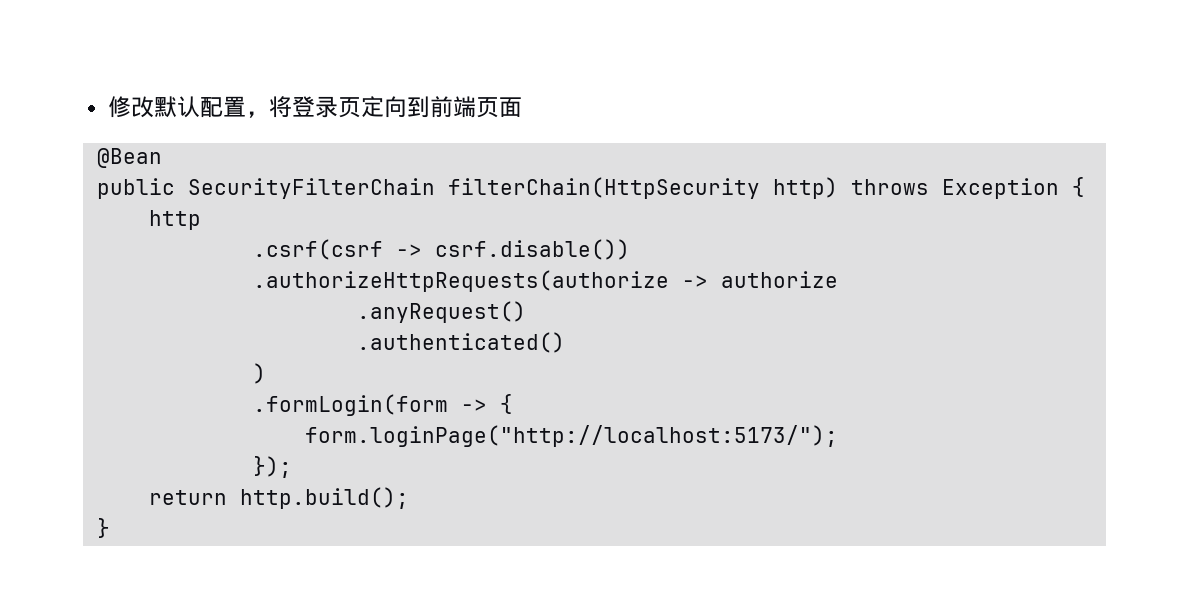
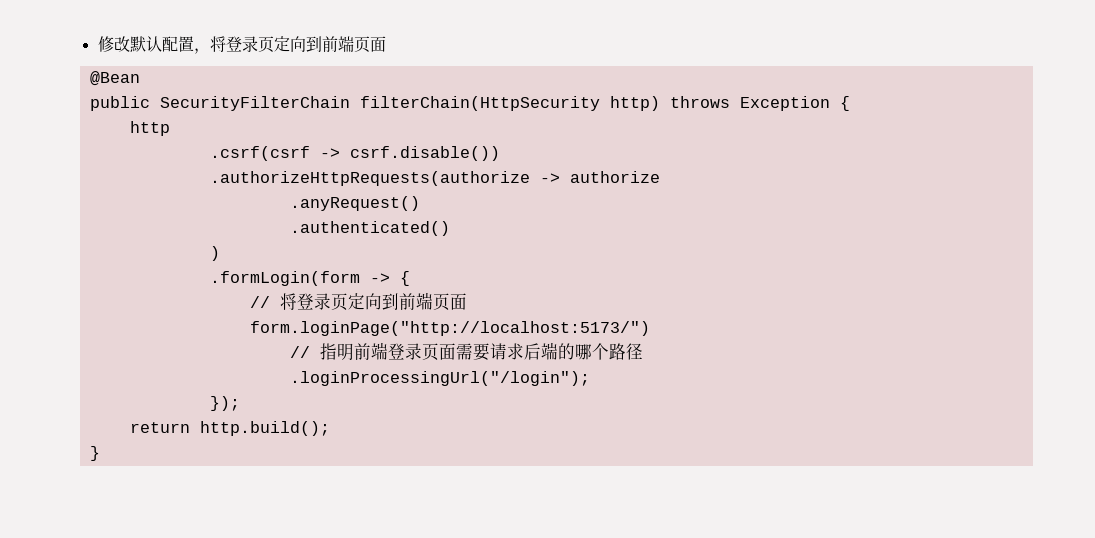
- form.loginPage("http://localhost:5173/");
+ // 将登录页定向到前端页面
+ form.loginPage("http://localhost:5173/")
+ // 指明前端登录页面需要请求后端的哪个路径
+ .loginProcessingUrl("/login");

